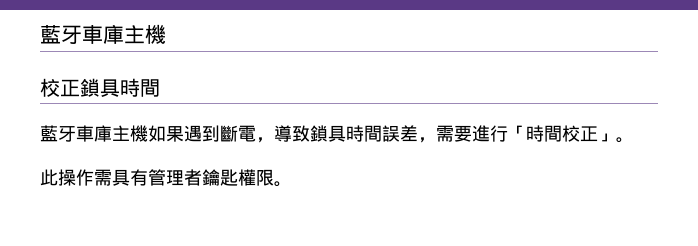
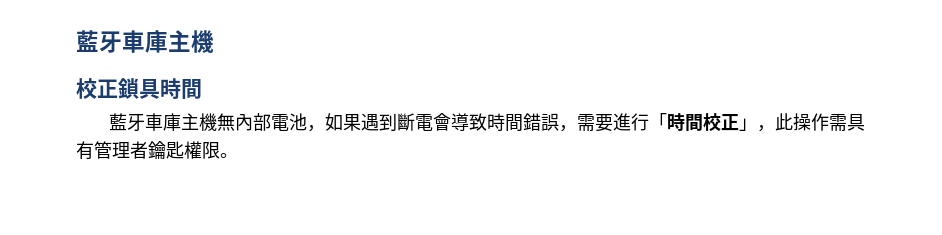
- 藍牙車庫主機如果遇到斷電，導致鎖具時間誤差，需要進行「時間校正」。
- 此操作需具有管理者鑰匙權限。
+ 藍牙車庫主機無內部電池，如果遇到斷電會導致時間錯誤，需要進行「時間校正」，此操作需具有管理者鑰匙權限。

